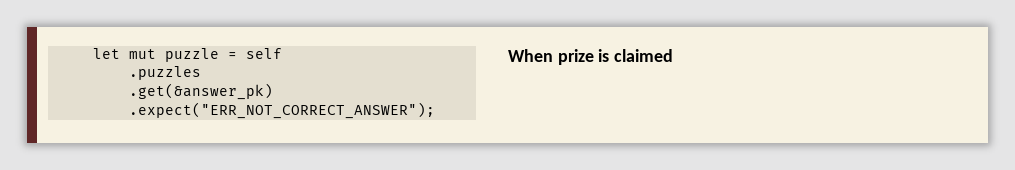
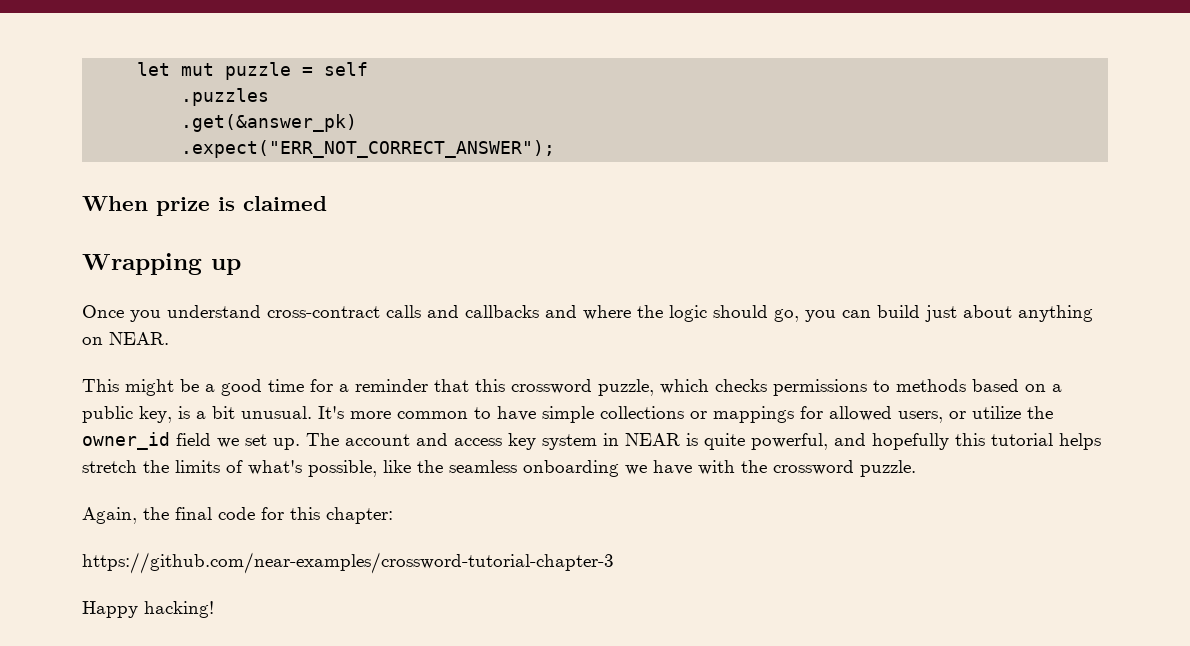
+ Wrapping up
+ Once you understand cross-contract calls and callbacks and where the logic should go, you can build just about anything on NEAR.
+ This might be a good time for a reminder that this crossword puzzle, which checks permissions to methods based on a public key, is a bit unusual. It's more common to have simple collections or mappings for allowed users, or utilize the owner_id field we set up. The account and access key system in NEAR is quite powerful, and hopefully this tutorial helps stretch the limits of what's possible, like the seamless onboarding we have with the crossword puzzle.
+ Again, the final code for this chapter:
+ https://github.com/near-examples/crossword-tutorial-chapter-3
+ Happy hacking!

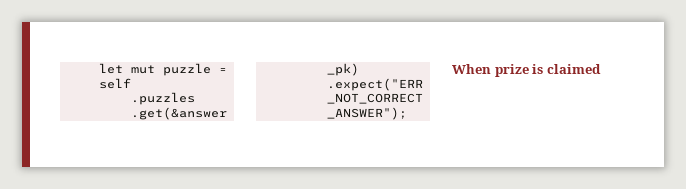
- Wrapping up
- Once you understand cross-contract calls and callbacks and where the logic should go, you can build just about anything on NEAR.
- This might be a good time for a reminder that this crossword puzzle, which checks permissions to methods based on a public key, is a bit unusual. It's more common to have simple collections or mappings for allowed users, or utilize the owner_id field we set up. The account and access key system in NEAR is quite powerful, and hopefully this tutorial helps stretch the limits of what's possible, like the seamless onboarding we have with the crossword puzzle.
- Again, the final code for this chapter:
- https://github.com/near-examples/crossword-tutorial-chapter-3
- Happy hacking!

